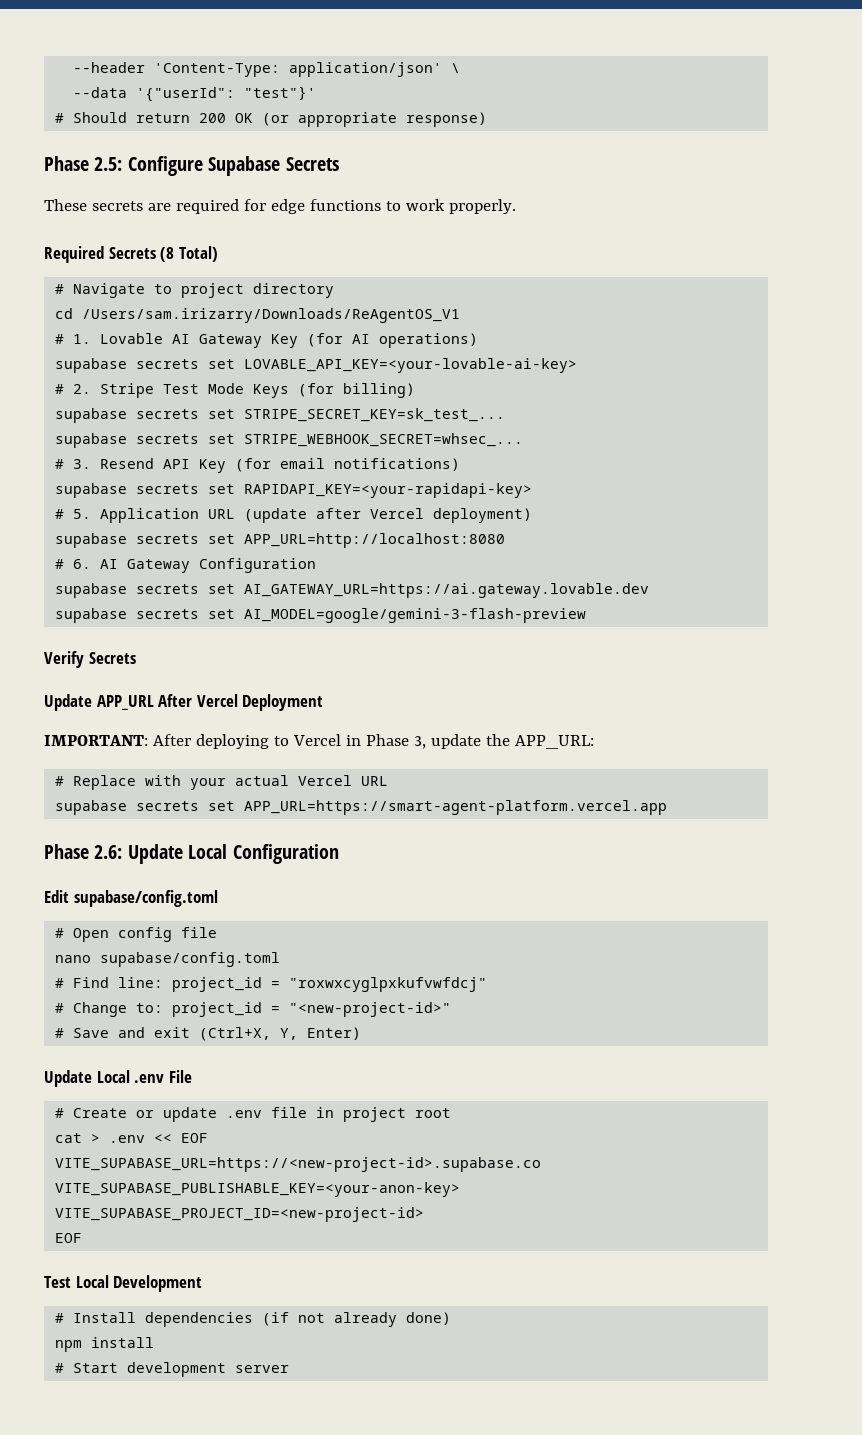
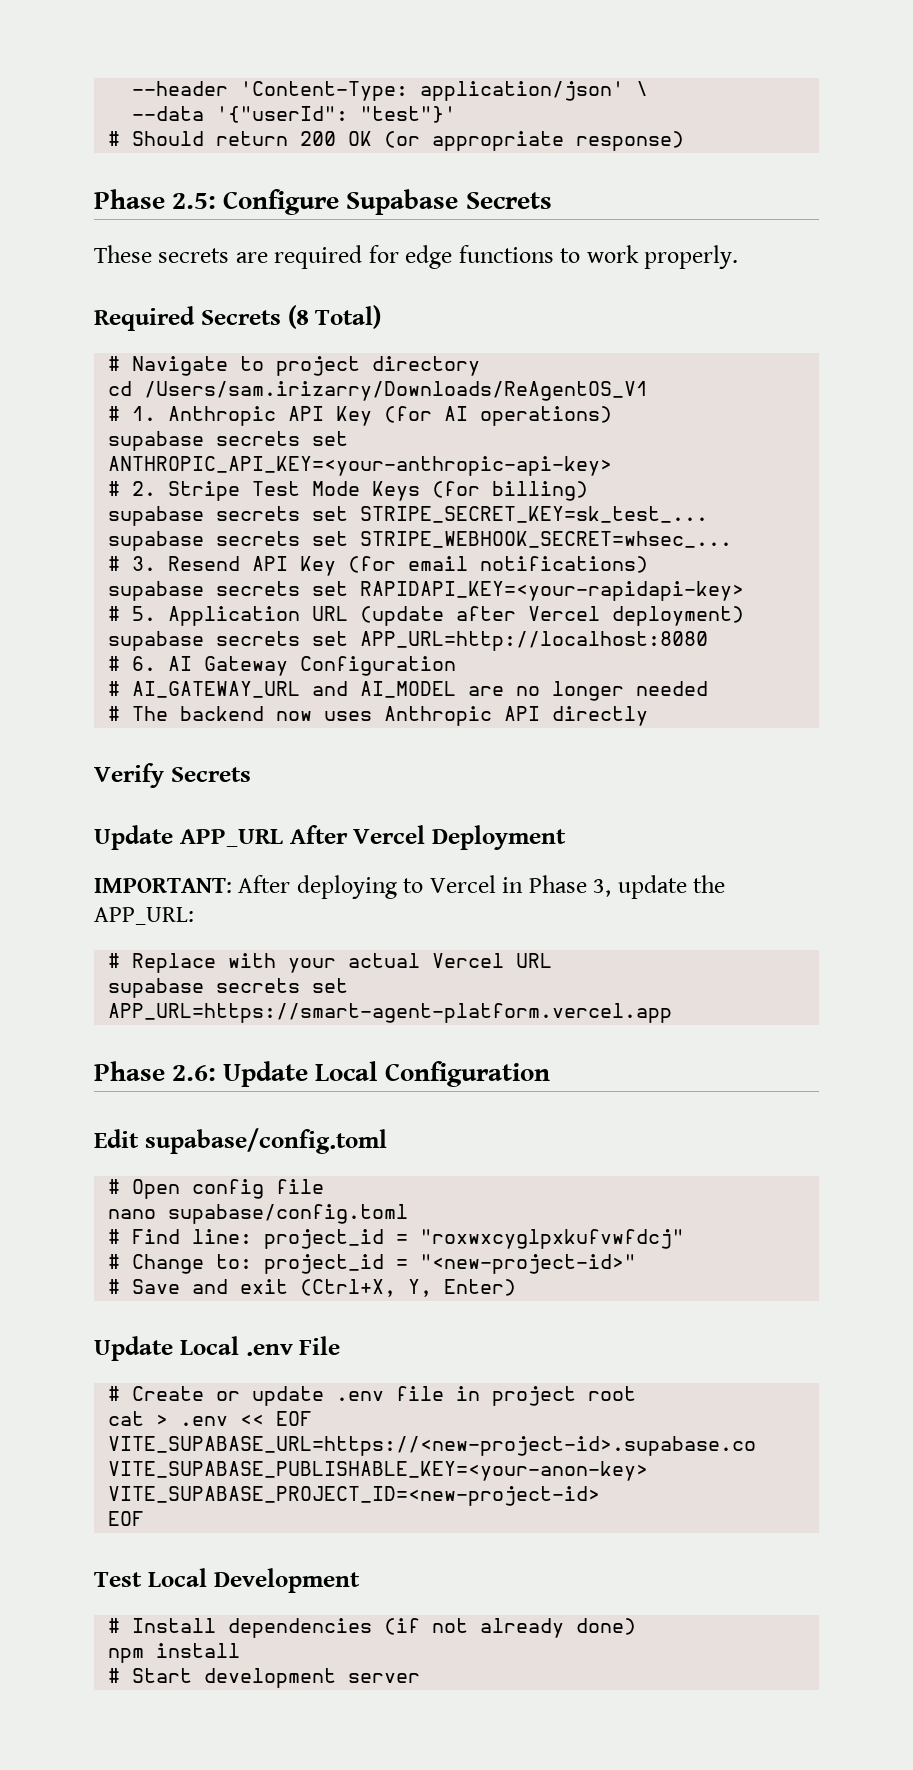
- # 1. Lovable AI Gateway Key (for AI operations)
+ # 1. Anthropic API Key (for AI operations)
- supabase secrets set LOVABLE_API_KEY=<your-lovable-ai-key>
+ supabase secrets set ANTHROPIC_API_KEY=<your-anthropic-api-key>
- supabase secrets set AI_GATEWAY_URL=https://ai.gateway.lovable.dev
- supabase secrets set AI_MODEL=google/gemini-3-flash-preview
+ # AI_GATEWAY_URL and AI_MODEL are no longer needed
+ # The backend now uses Anthropic API directly

